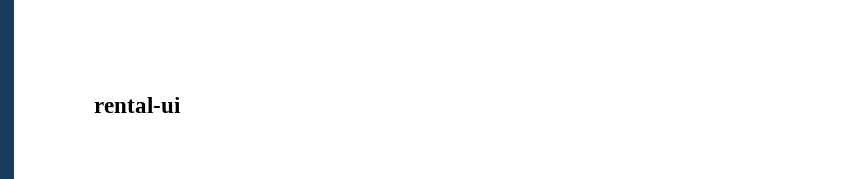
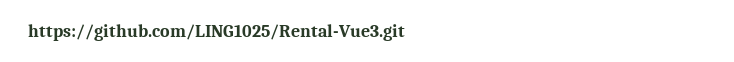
- rental-ui
+ https://github.com/LING1025/Rental-Vue3.git

